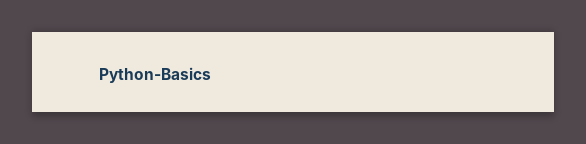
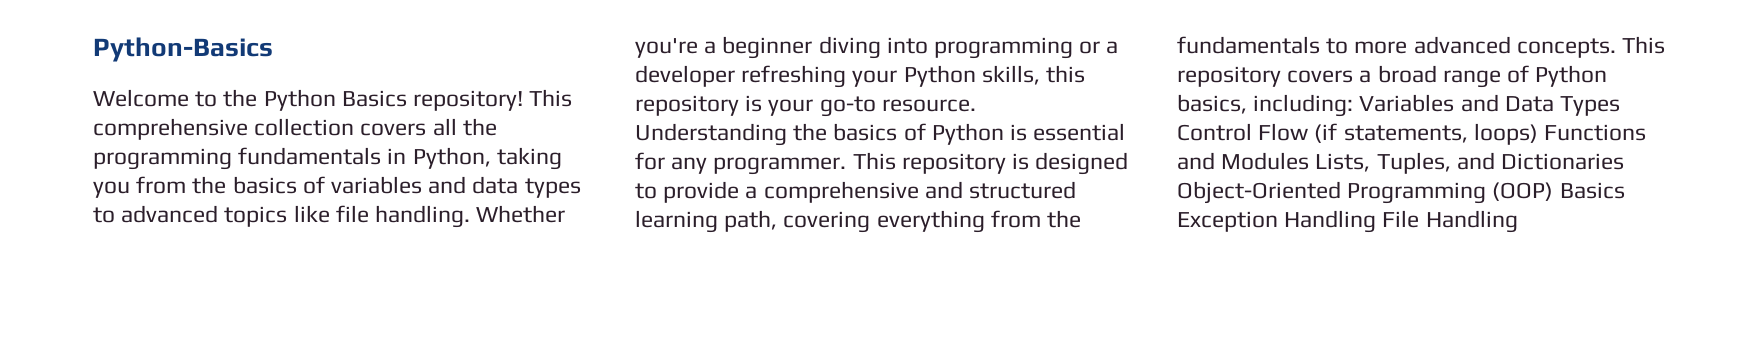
+ Welcome to the Python Basics repository! This comprehensive collection covers all the programming fundamentals in Python, taking you from the basics of variables and data types to advanced topics like file handling. Whether you're a beginner diving into programming or a developer refreshing your Python skills, this repository is your go-to resource. Understanding the basics of Python is essential for any programmer. This repository is designed to provide a comprehensive and structured learning path, covering everything from the fundamentals to more advanced concepts. This repository covers a broad range of Python basics, including: Variables and Data Types Control Flow (if statements, loops) Functions and Modules Lists, Tuples, and Dictionaries Object-Oriented Programming (OOP) Basics Exception Handling File Handling

